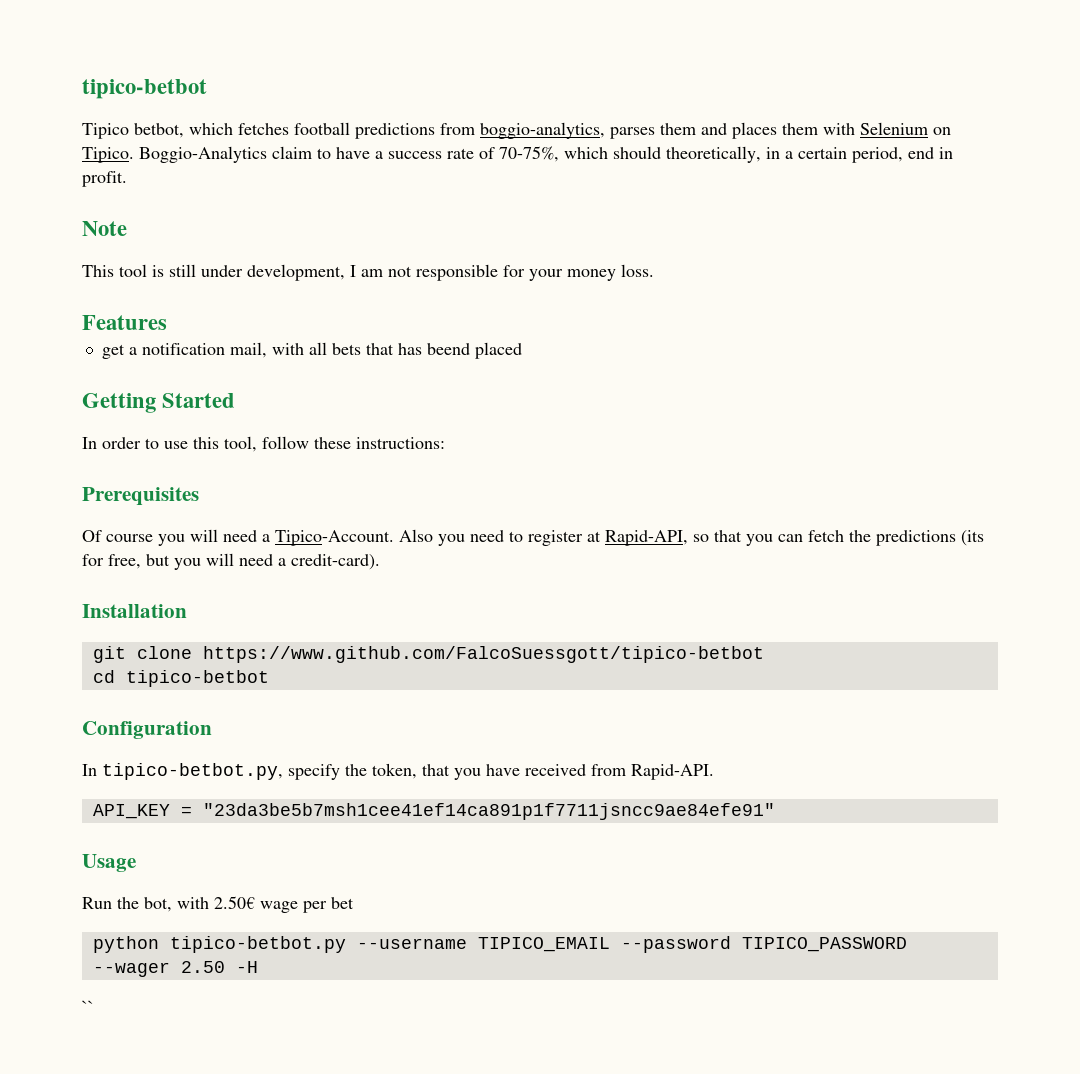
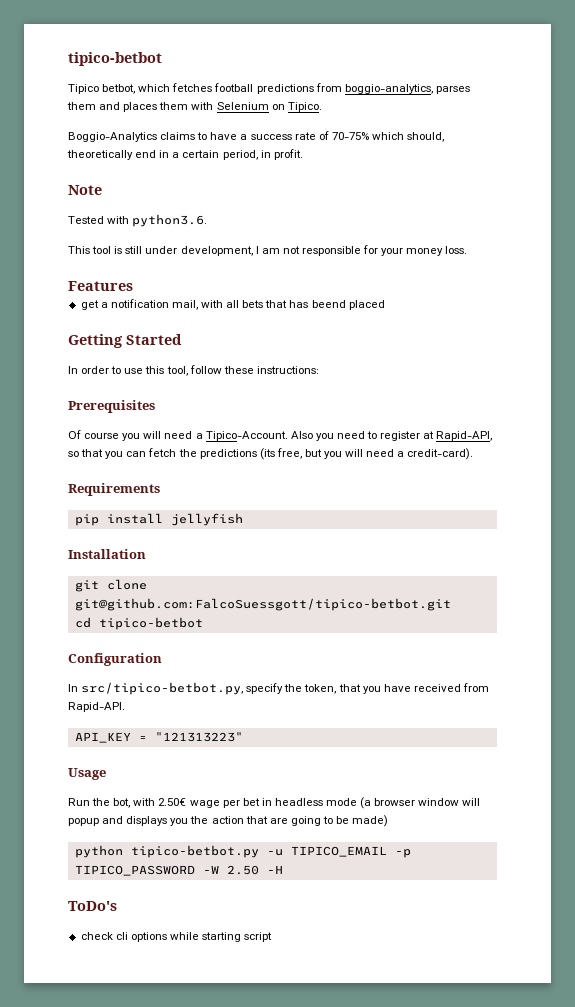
- Tipico betbot, which fetches football predictions from boggio-analytics, parses them and places them with Selenium on Tipico. Boggio-Analytics claim to have a success rate of 70-75%, which should theoretically, in a certain period, end in profit.
+ Tipico betbot, which fetches football predictions from boggio-analytics, parses them and places them with Selenium on Tipico.
+ Boggio-Analytics claims to have a success rate of 70-75% which should, theoretically end in a certain period, in profit.
+ Tested with python3.6.
- Also you need to register at Rapid-API, so that you can fetch the predictions (its for free, but you will need a credit-card).
+ Also you need to register at Rapid-API, so that you can fetch the predictions (its free, but you will need a credit-card).
+ Requirements
+ pip install jellyfish
- git clone https://www.github.com/FalcoSuessgott/tipico-betbot
+ git clone git@github.com:FalcoSuessgott/tipico-betbot.git
- In tipico-betbot.py, specify the token, that you have received from Rapid-API.
+ In src/tipico-betbot.py, specify the token, that you have received from Rapid-API.
- API_KEY = "23da3be5b7msh1cee41ef14ca891p1f7711jsncc9ae84efe91"
+ API_KEY = "121313223"
- Run the bot, with 2.50€ wage per bet
- python tipico-betbot.py --username TIPICO_EMAIL --password TIPICO_PASSWORD --wager 2.50 -H
- ``
+ Run the bot, with 2.50€ wage per bet in headless mode (a browser window will popup and displays you the action that are going to be made)
+ python tipico-betbot.py -u TIPICO_EMAIL -p TIPICO_PASSWORD -W 2.50 -H
+ ToDo's
+ check cli options while starting script

